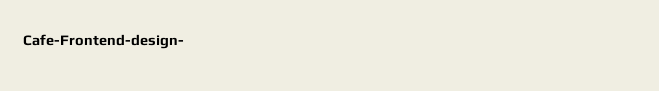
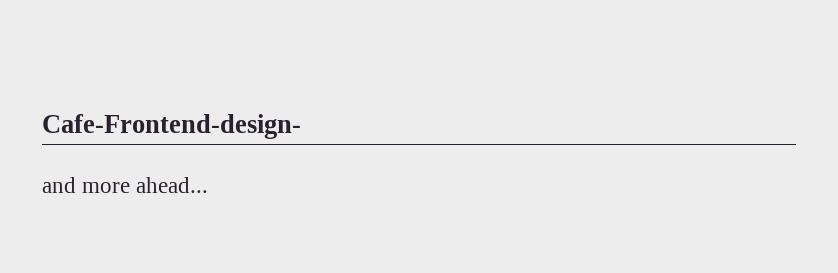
+ and more ahead...

